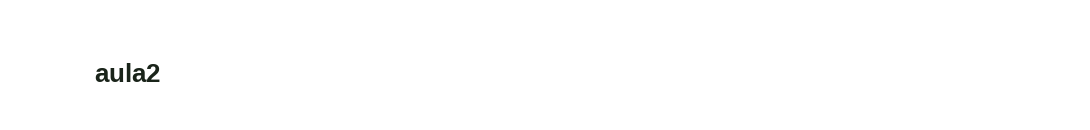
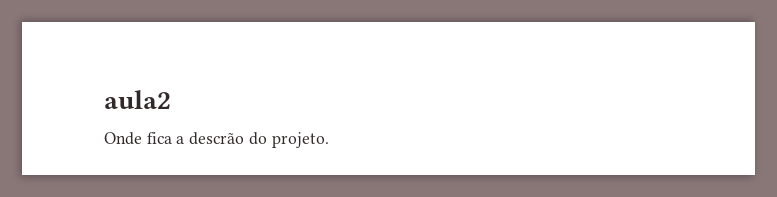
+ Onde fica a descrão do projeto.

